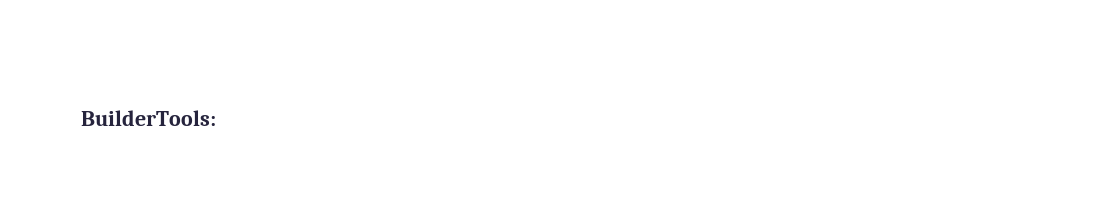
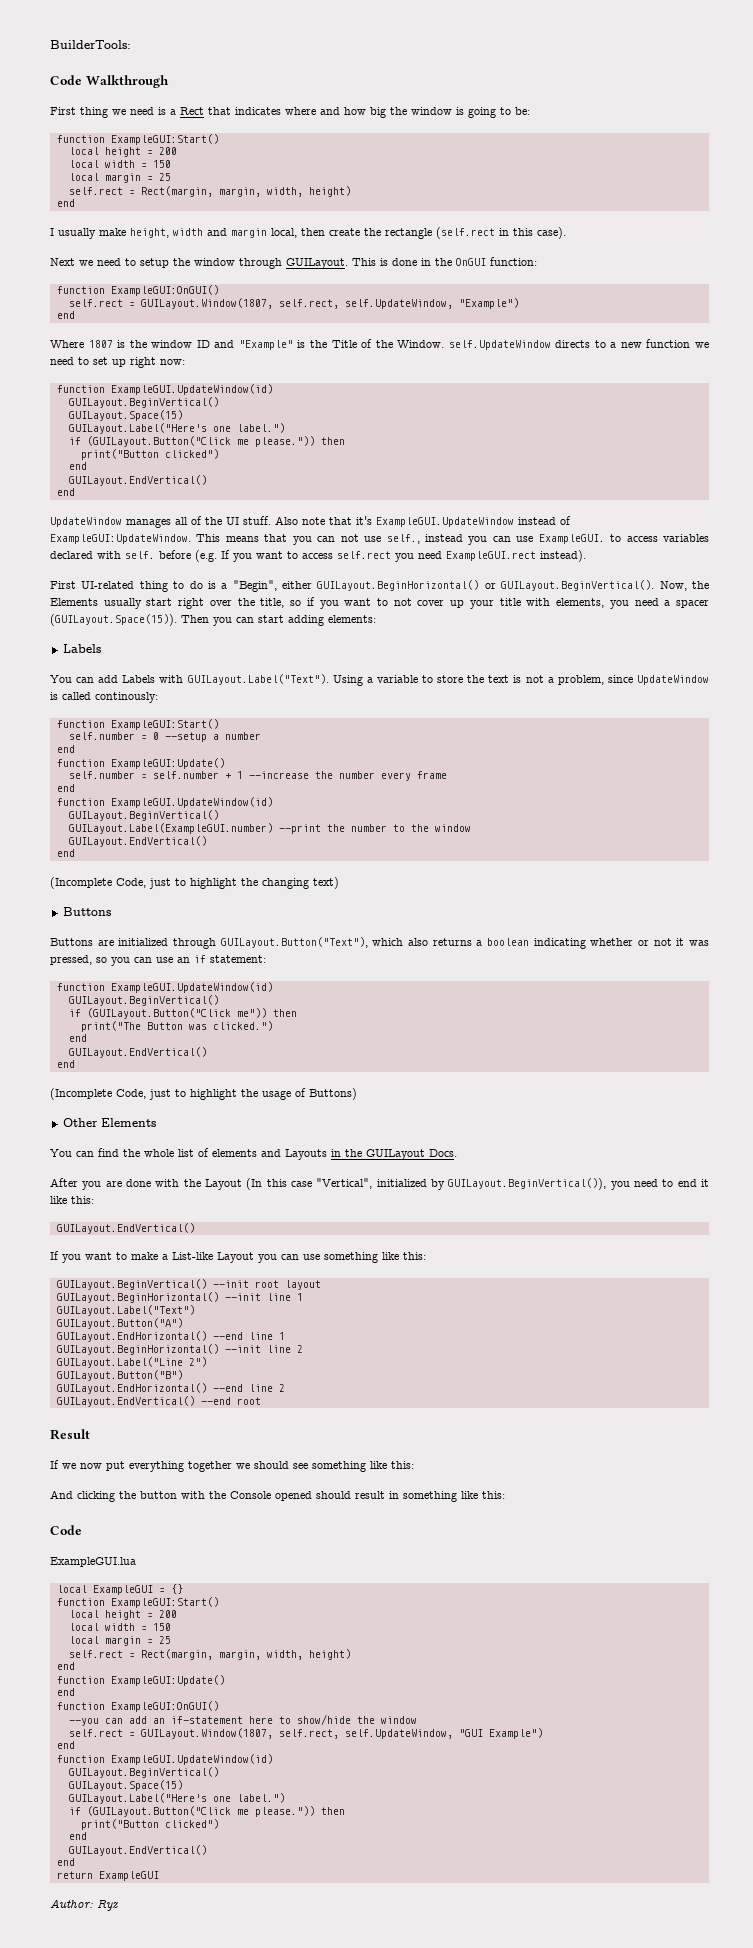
+ Code Walkthrough
+ First thing we need is a Rect that indicates where and how big the window is going to be:
+ function ExampleGUI:Start()
+ local height = 200
+ local width = 150
+ local margin = 25
+ self.rect = Rect(margin, margin, width, height)
+ end
+ I usually make height, width and margin local, then create the rectangle (self.rect in this case).
+ Next we need to setup the window through GUILayout. This is done in the OnGUI function:
+ function ExampleGUI:OnGUI()
+ self.rect = GUILayout.Window(1807, self.rect, self.UpdateWindow, "Example")
+ end
+ Where 1807 is the window ID and "Example" is the Title of the Window. self.UpdateWindow directs to a new function we need to set up right now:
+ function ExampleGUI.UpdateWindow(id)
+ GUILayout.BeginVertical()
+ GUILayout.Space(15)
+ GUILayout.Label("Here's one label.")
+ if (GUILayout.Button("Click me please.")) then
+ print("Button clicked")
+ end
+ GUILayout.EndVertical()
+ end
+ UpdateWindow manages all of the UI stuff. Also note that it's ExampleGUI.UpdateWindow instead of ExampleGUI:UpdateWindow. This means that you can not use self., instead you can use ExampleGUI. to access variables declared with self. before (e.g. If you want to access self.rect you need ExampleGUI.rect instead).
+ First UI-related thing to do is a "Begin", either GUILayout.BeginHorizontal() or GUILayout.BeginVertical(). Now, the Elements usually start right over the title, so if you want to not cover up your title with elements, you need a spacer (GUILayout.Space(15)). Then you can start adding elements:
+ Labels
+ You can add Labels with GUILayout.Label("Text"). Using a variable to store the text is not a problem, since UpdateWindow is called continously:
+ function ExampleGUI:Start()
+ self.number = 0 --setup a number
+ end
+ function ExampleGUI:Update()
+ self.number = self.number + 1 --increase the number every frame
+ end
+ function ExampleGUI.UpdateWindow(id)
+ GUILayout.BeginVertical()
+ GUILayout.Label(ExampleGUI.number) --print the number to the window
+ GUILayout.EndVertical()
+ end
+ (Incomplete Code, just to highlight the changing text)
+ Buttons
+ Buttons are initialized through GUILayout.Button("Text"), which also returns a boolean indicating whether or not it was pressed, so you can use an if statement:
+ function ExampleGUI.UpdateWindow(id)
+ GUILayout.BeginVertical()
+ if (GUILayout.Button("Click me")) then
+ print("The Button was clicked.")
+ end
+ GUILayout.EndVertical()
+ end
+ (Incomplete Code, just to highlight the usage of Buttons)
+ Other Elements
+ You can find the whole list of elements and Layouts in the GUILayout Docs.
+ After you are done with the Layout (In this case "Vertical", initialized by GUILayout.BeginVertical()), you need to end it like this:
+ GUILayout.EndVertical()
+ If you want to make a List-like Layout you can use something like this:
+ GUILayout.BeginVertical() --init root layout
+ GUILayout.BeginHorizontal() --init line 1
+ GUILayout.Label("Text")
+ GUILayout.Button("A")
+ GUILayout.EndHorizontal() --end line 1
+ GUILayout.BeginHorizontal() --init line 2
+ GUILayout.Label("Line 2")
+ GUILayout.Button("B")
+ GUILayout.EndHorizontal() --end line 2
+ GUILayout.EndVertical() --end root
+ Result
+ If we now put everything together we should see something like this:
+ And clicking the button with the Console opened should result in something like this:
+ Code
+ ExampleGUI.lua
+ local ExampleGUI = {}
+ function ExampleGUI:Start()
+ local height = 200
+ local width = 150
+ local margin = 25
+ self.rect = Rect(margin, margin, width, height)
+ end
+ function ExampleGUI:Update()
+ end
+ function ExampleGUI:OnGUI()
+ --you can add an if-statement here to show/hide the window
+ self.rect = GUILayout.Window(1807, self.rect, self.UpdateWindow, "GUI Example")
+ end
+ function ExampleGUI.UpdateWindow(id)
+ GUILayout.BeginVertical()
+ GUILayout.Space(15)
+ GUILayout.Label("Here's one label.")
+ if (GUILayout.Button("Click me please.")) then
+ print("Button clicked")
+ end
+ GUILayout.EndVertical()
+ end
+ return ExampleGUI
+ Author: Ryz

